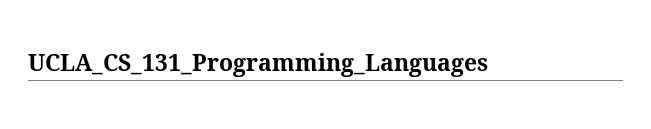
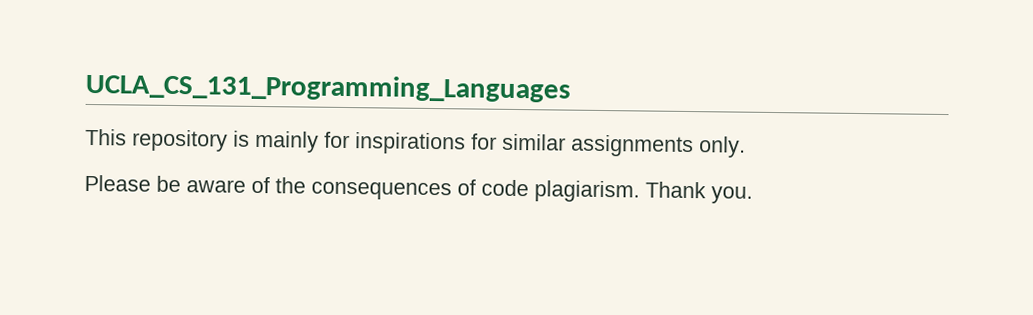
+ This repository is mainly for inspirations for similar assignments only.
+ Please be aware of the consequences of code plagiarism. Thank you.

